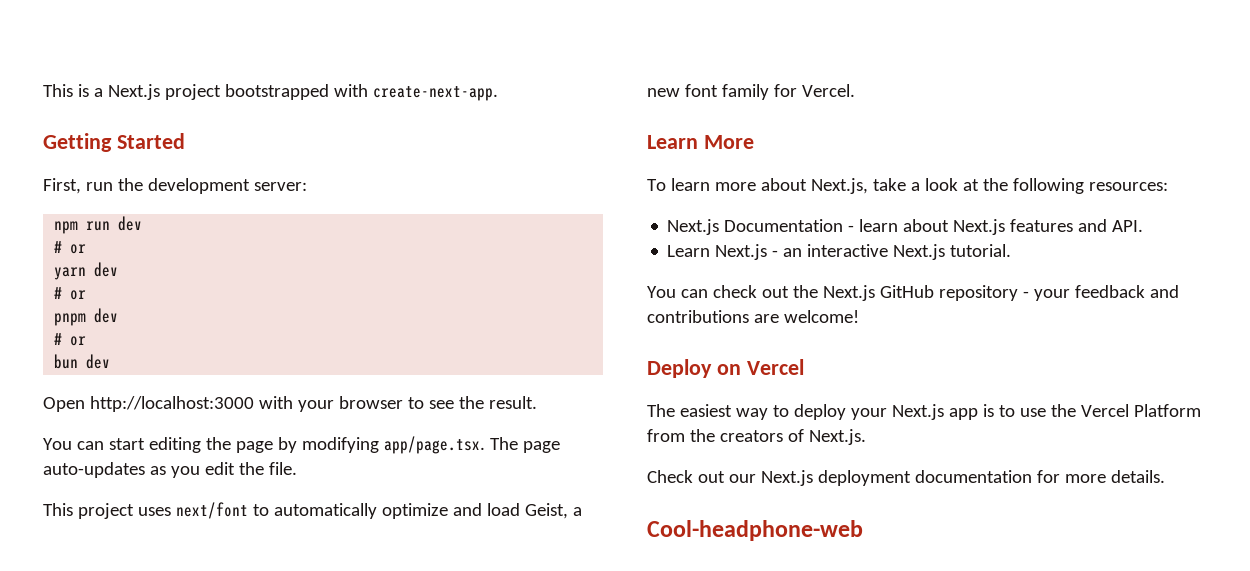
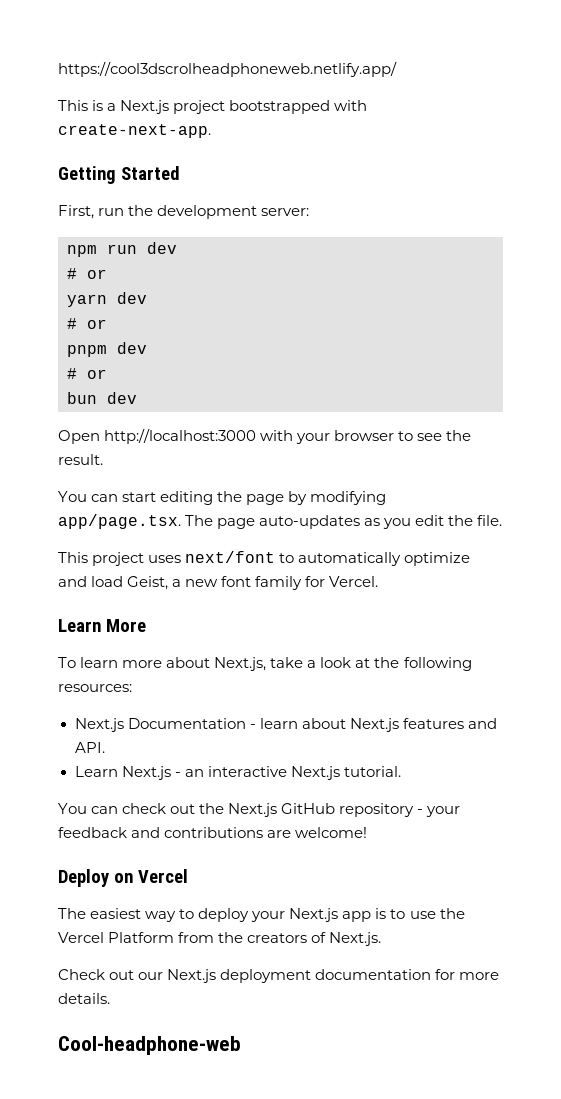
+ https://cool3dscrolheadphoneweb.netlify.app/

